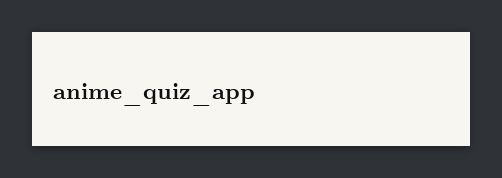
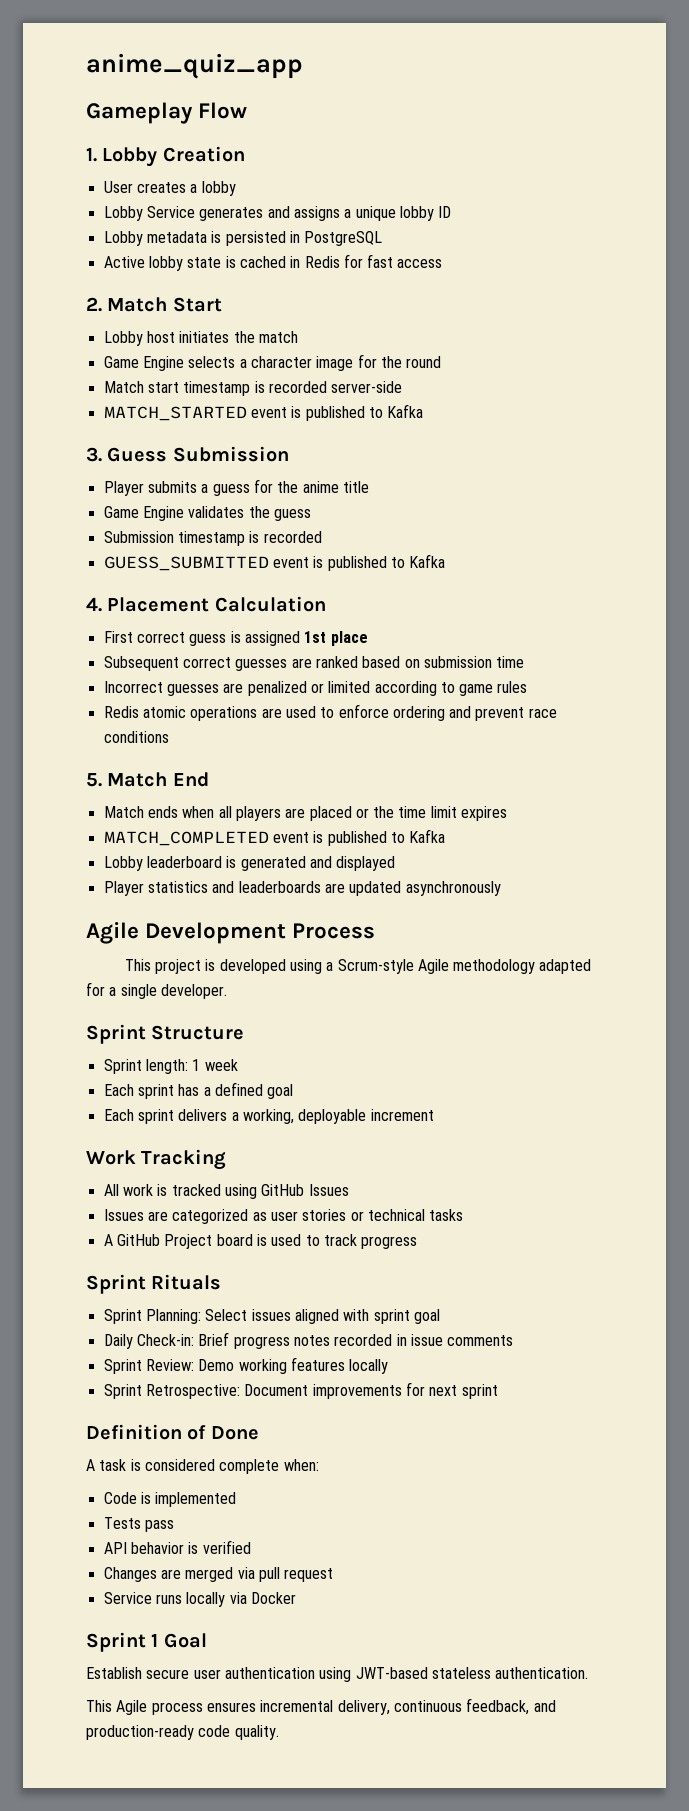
+ Gameplay Flow
+ 1. Lobby Creation
+ User creates a lobby
+ Lobby Service generates and assigns a unique lobby ID
+ Lobby metadata is persisted in PostgreSQL
+ Active lobby state is cached in Redis for fast access
+ 2. Match Start
+ Lobby host initiates the match
+ Game Engine selects a character image for the round
+ Match start timestamp is recorded server-side
+ MATCH_STARTED event is published to Kafka
+ 3. Guess Submission
+ Player submits a guess for the anime title
+ Game Engine validates the guess
+ Submission timestamp is recorded
+ GUESS_SUBMITTED event is published to Kafka
+ 4. Placement Calculation
+ First correct guess is assigned 1st place
+ Subsequent correct guesses are ranked based on submission time
+ Incorrect guesses are penalized or limited according to game rules
+ Redis atomic operations are used to enforce ordering and prevent race conditions
+ 5. Match End
+ Match ends when all players are placed or the time limit expires
+ MATCH_COMPLETED event is published to Kafka
+ Lobby leaderboard is generated and displayed
+ Player statistics and leaderboards are updated asynchronously
+ Agile Development Process
+ This project is developed using a Scrum-style Agile methodology adapted for a single developer.
+ Sprint Structure
+ Sprint length: 1 week
+ Each sprint has a defined goal
+ Each sprint delivers a working, deployable increment
+ Work Tracking
+ All work is tracked using GitHub Issues
+ Issues are categorized as user stories or technical tasks
+ A GitHub Project board is used to track progress
+ Sprint Rituals
+ Sprint Planning: Select issues aligned with sprint goal
+ Daily Check-in: Brief progress notes recorded in issue comments
+ Sprint Review: Demo working features locally
+ Sprint Retrospective: Document improvements for next sprint
+ Definition of Done
+ A task is considered complete when:
+ Code is implemented
+ Tests pass
+ API behavior is verified
+ Changes are merged via pull request
+ Service runs locally via Docker
+ Sprint 1 Goal
+ Establish secure user authentication using JWT-based stateless authentication.
+ This Agile process ensures incremental delivery, continuous feedback, and production-ready code quality.

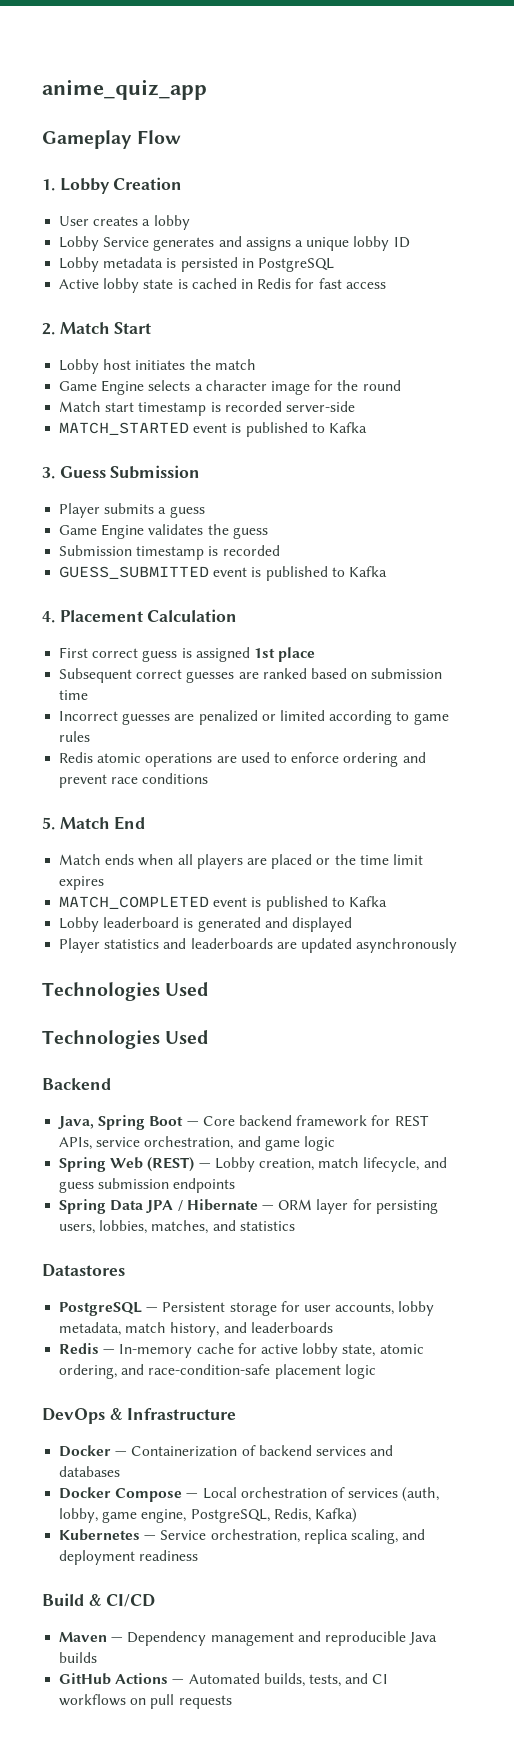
- Player submits a guess for the anime title
+ Player submits a guess
  Player statistics and leaderboards are updated asynchronously
- Agile Development Process
- This project is developed using a Scrum-style Agile methodology adapted for a single developer.
- Sprint Structure
- Sprint length: 1 week
- Each sprint has a defined goal
- Each sprint delivers a working, deployable increment
- Work Tracking
- All work is tracked using GitHub Issues
- Issues are categorized as user stories or technical tasks
- A GitHub Project board is used to track progress
- Sprint Rituals
- Sprint Planning: Select issues aligned with sprint goal
- Daily Check-in: Brief progress notes recorded in issue comments
- Sprint Review: Demo working features locally
- Sprint Retrospective: Document improvements for next sprint
- Definition of Done
- A task is considered complete when:
- Code is implemented
- Tests pass
- API behavior is verified
- Changes are merged via pull request
- Service runs locally via Docker
- Sprint 1 Goal
- Establish secure user authentication using JWT-based stateless authentication.
- This Agile process ensures incremental delivery, continuous feedback, and production-ready code quality.
+ Technologies Used
+ Technologies Used
+ Backend
+ Java, Spring Boot — Core backend framework for REST APIs, service orchestration, and game logic
+ Spring Web (REST) — Lobby creation, match lifecycle, and guess submission endpoints
+ Spring Data JPA / Hibernate — ORM layer for persisting users, lobbies, matches, and statistics
+ Datastores
+ PostgreSQL — Persistent storage for user accounts, lobby metadata, match history, and leaderboards
+ Redis — In-memory cache for active lobby state, atomic ordering, and race-condition-safe placement logic
+ DevOps & Infrastructure
+ Docker — Containerization of backend services and databases
+ Docker Compose — Local orchestration of services (auth, lobby, game engine, PostgreSQL, Redis, Kafka)
+ Kubernetes — Service orchestration, replica scaling, and deployment readiness
+ Build & CI/CD
+ Maven — Dependency management and reproducible Java builds
+ GitHub Actions — Automated builds, tests, and CI workflows on pull requests

